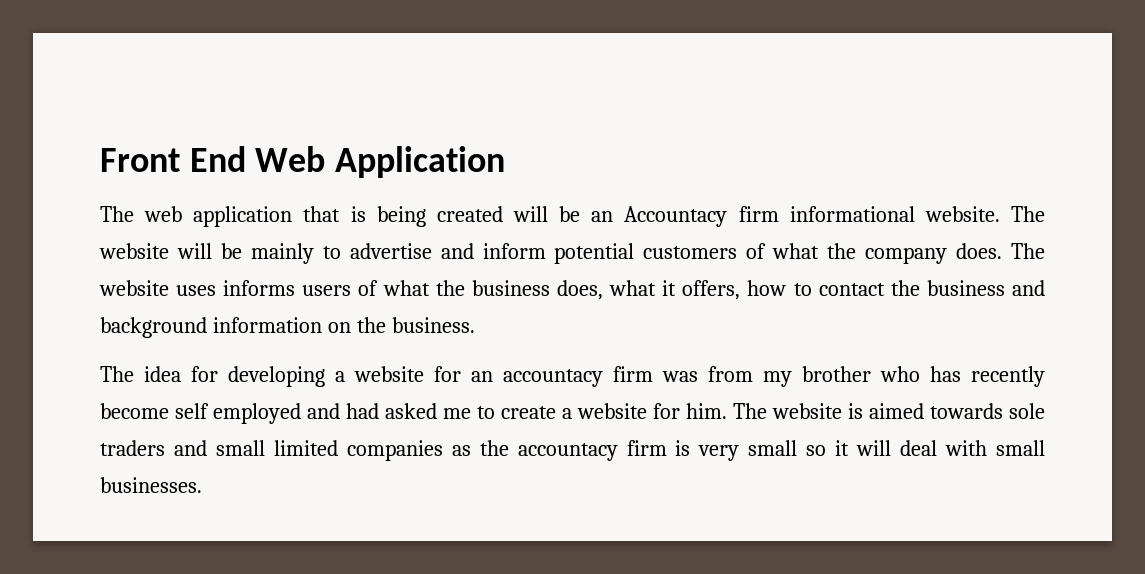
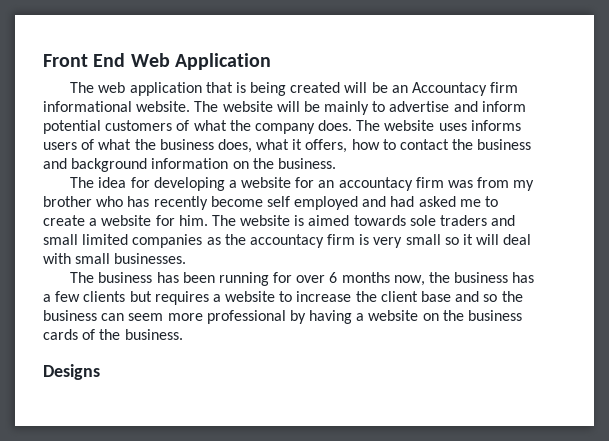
+ The business has been running for over 6 months now, the business has a few clients but requires a website to increase the client base and so the business can seem more professional by having a website on the business cards of the business.
+ Designs

